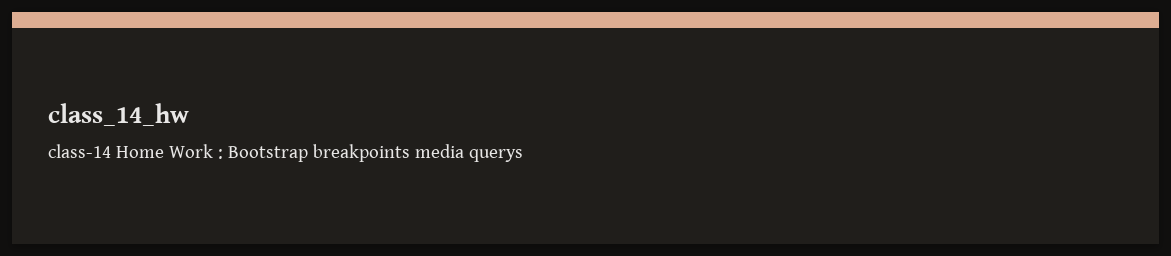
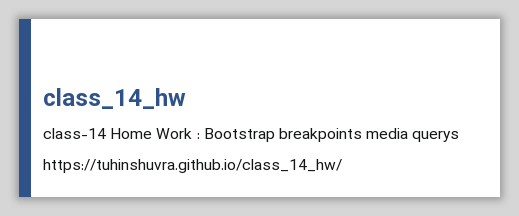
+ https://tuhinshuvra.github.io/class_14_hw/

